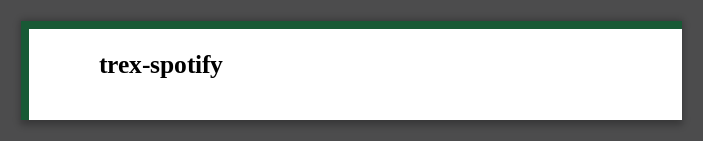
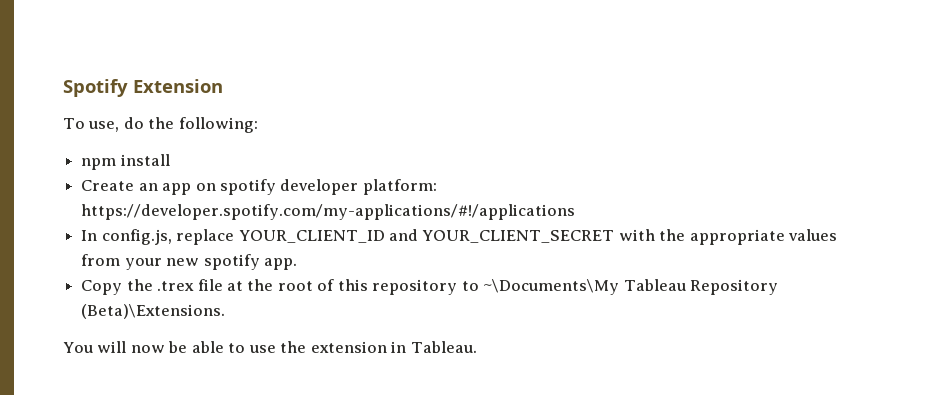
- trex-spotify
+ Spotify Extension
+ To use, do the following:
+ npm install
+ Create an app on spotify developer platform: https://developer.spotify.com/my-applications/#!/applications
+ In config.js, replace YOUR_CLIENT_ID and YOUR_CLIENT_SECRET with the appropriate values from your new spotify app.
+ Copy the .trex file at the root of this repository to ~\Documents\My Tableau Repository (Beta)\Extensions.
+ You will now be able to use the extension in Tableau.

